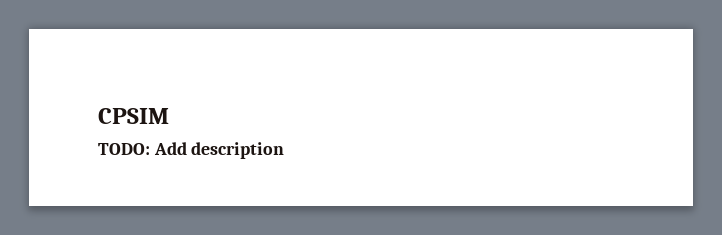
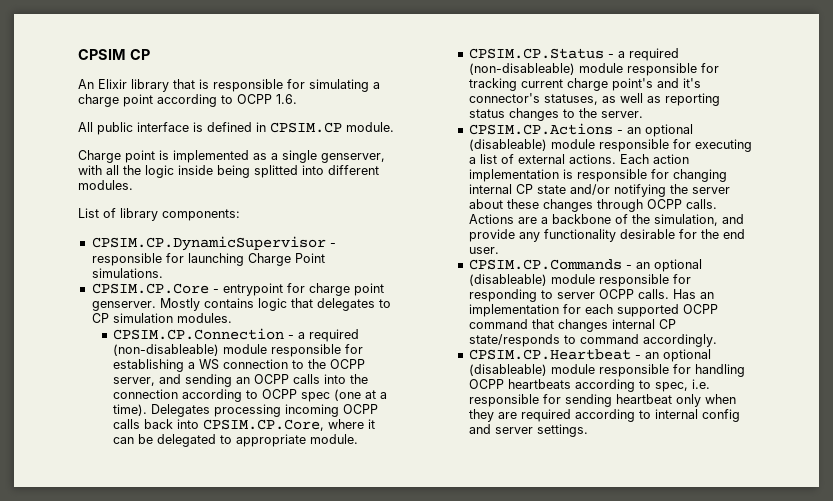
- CPSIM
- TODO: Add description
+ CPSIM CP
+ An Elixir library that is responsible for simulating a charge point according to OCPP 1.6.
+ All public interface is defined in CPSIM.CP module.
+ Charge point is implemented as a single genserver, with all the logic inside being splitted into different modules.
+ List of library components:
+ CPSIM.CP.DynamicSupervisor - responsible for launching Charge Point simulations.
+ CPSIM.CP.Core - entrypoint for charge point genserver. Mostly contains logic that delegates to CP simulation modules.
+ CPSIM.CP.Connection - a required (non-disableable) module responsible for establishing a WS connection to the OCPP server, and sending an OCPP calls into the connection according to OCPP spec (one at a time). Delegates processing incoming OCPP calls back into CPSIM.CP.Core, where it can be delegated to appropriate module.
+ CPSIM.CP.Status - a required (non-disableable) module responsible for tracking current charge point's and it's connector's statuses, as well as reporting status changes to the server.
+ CPSIM.CP.Actions - an optional (disableable) module responsible for executing a list of external actions. Each action implementation is responsible for changing internal CP state and/or notifying the server about these changes through OCPP calls. Actions are a backbone of the simulation, and provide any functionality desirable for the end user.
+ CPSIM.CP.Commands - an optional (disableable) module responsible for responding to server OCPP calls. Has an implementation for each supported OCPP command that changes internal CP state/responds to command accordingly.
+ CPSIM.CP.Heartbeat - an optional (disableable) module responsible for handling OCPP heartbeats according to spec, i.e. responsible for sending heartbeat only when they are required according to internal config and server settings.

